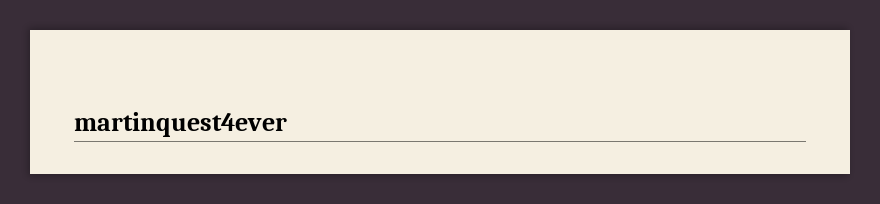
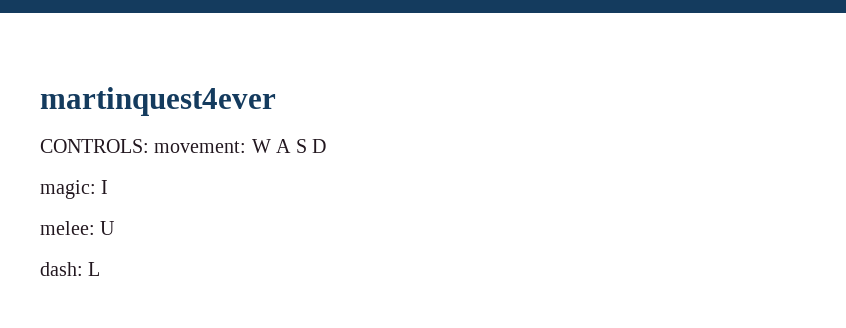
+ CONTROLS: movement: W A S D
+ magic: I
+ melee: U
+ dash: L

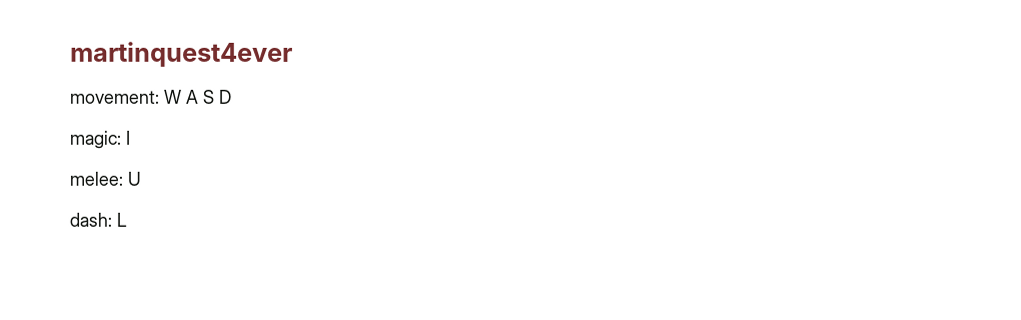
- CONTROLS: movement: W A S D
+ movement: W A S D

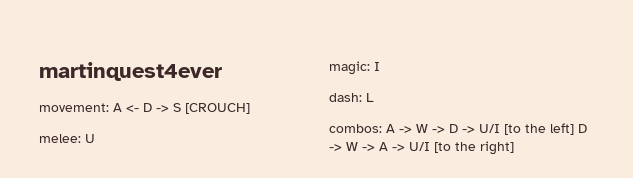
- movement: W A S D
+ movement: A <- D -> S [CROUCH]
+ melee: U
- melee: U
+ combos: A -> W -> D -> U/I [to the left] D -> W -> A -> U/I [to the right]

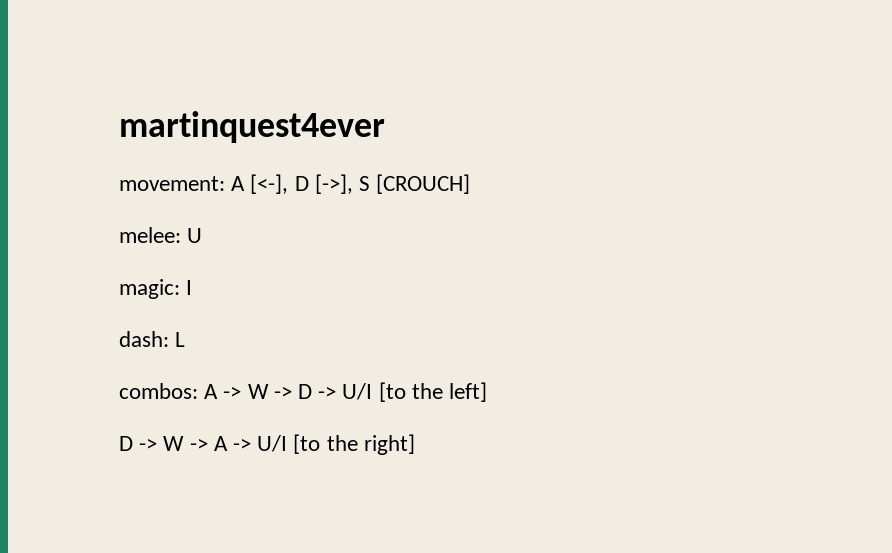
- movement: A <- D -> S [CROUCH]
+ movement: A [<-], D [->], S [CROUCH]
- combos: A -> W -> D -> U/I [to the left] D -> W -> A -> U/I [to the right]
+ combos: A -> W -> D -> U/I [to the left]
+ D -> W -> A -> U/I [to the right]

